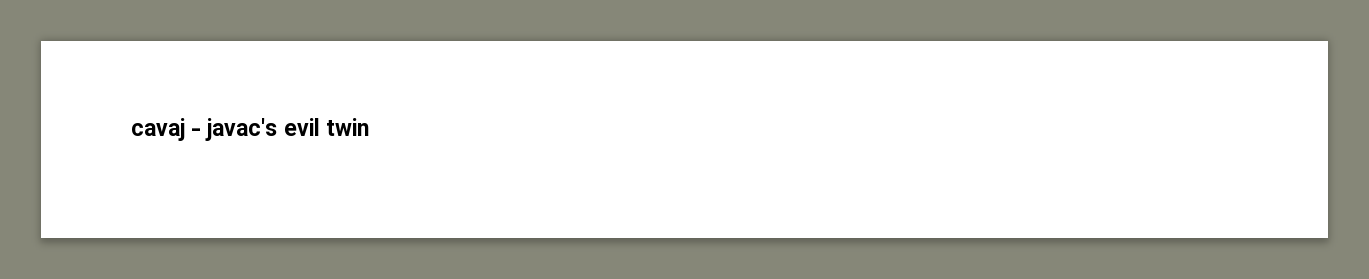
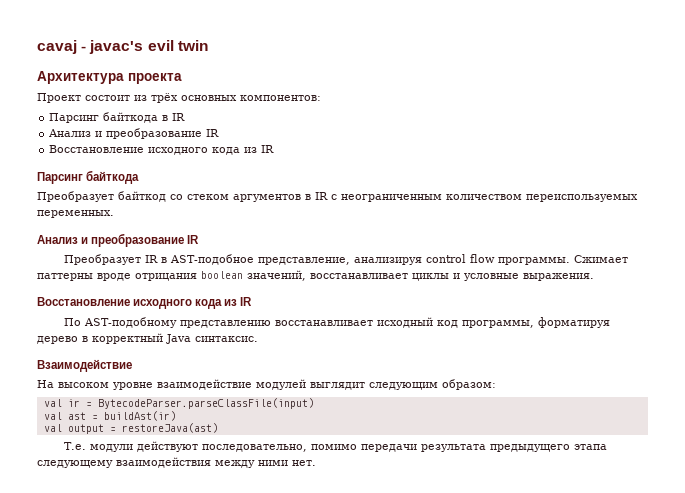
+ Архитектура проекта
+ Проект состоит из трёх основных компонентов:
+ Парсинг байткода в IR
+ Анализ и преобразование IR
+ Восстановление исходного кода из IR
+ Парсинг байткода
+ Преобразует байткод со стеком аргументов в IR с неограниченным количеством переиспользуемых переменных.
+ Анализ и преобразование IR
+ Преобразует IR в AST-подобное представление, анализируя control flow программы. Сжимает паттерны вроде отрицания boolean значений, восстанавливает циклы и условные выражения.
+ Восстановление исходного кода из IR
+ По AST-подобному представлению восстанавливает исходный код программы, форматируя дерево в корректный Java синтаксис.
+ Взаимодействие
+ На высоком уровне взаимодействие модулей выглядит следующим образом:
+ val ir = BytecodeParser.parseClassFile(input)
+ val ast = buildAst(ir)
+ val output = restoreJava(ast)
+ Т.е. модули действуют последовательно, помимо передачи результата предыдущего этапа следующему взаимодействия между ними нет.

